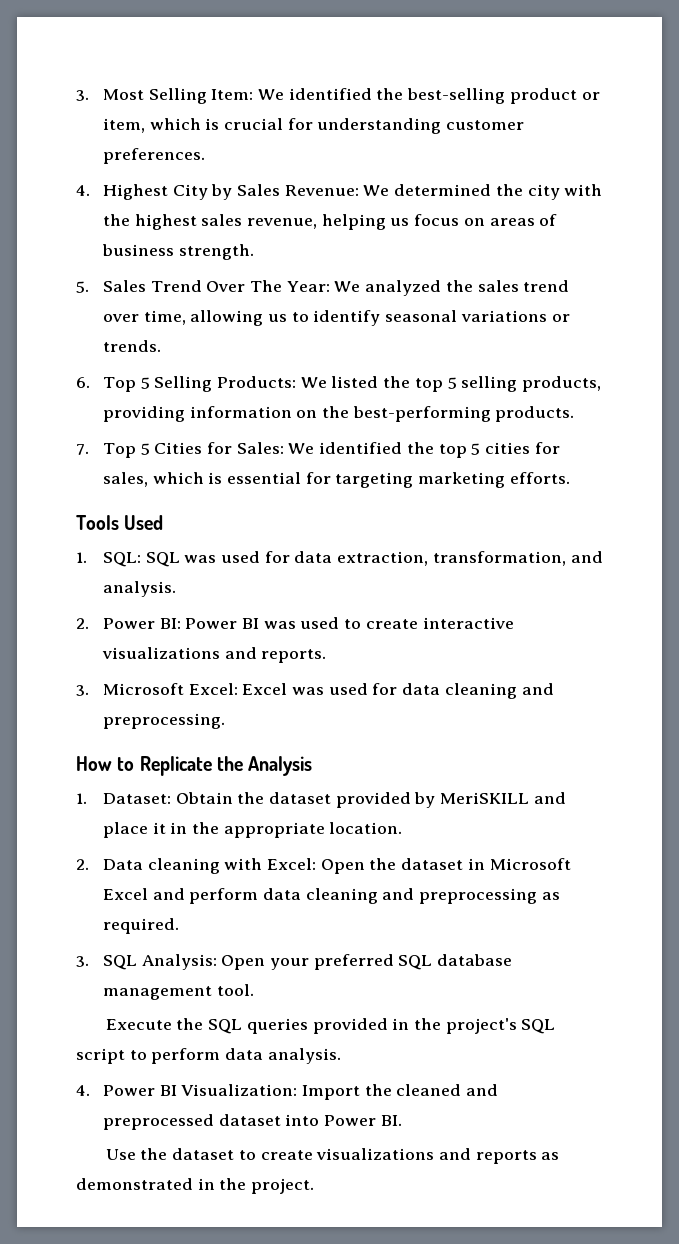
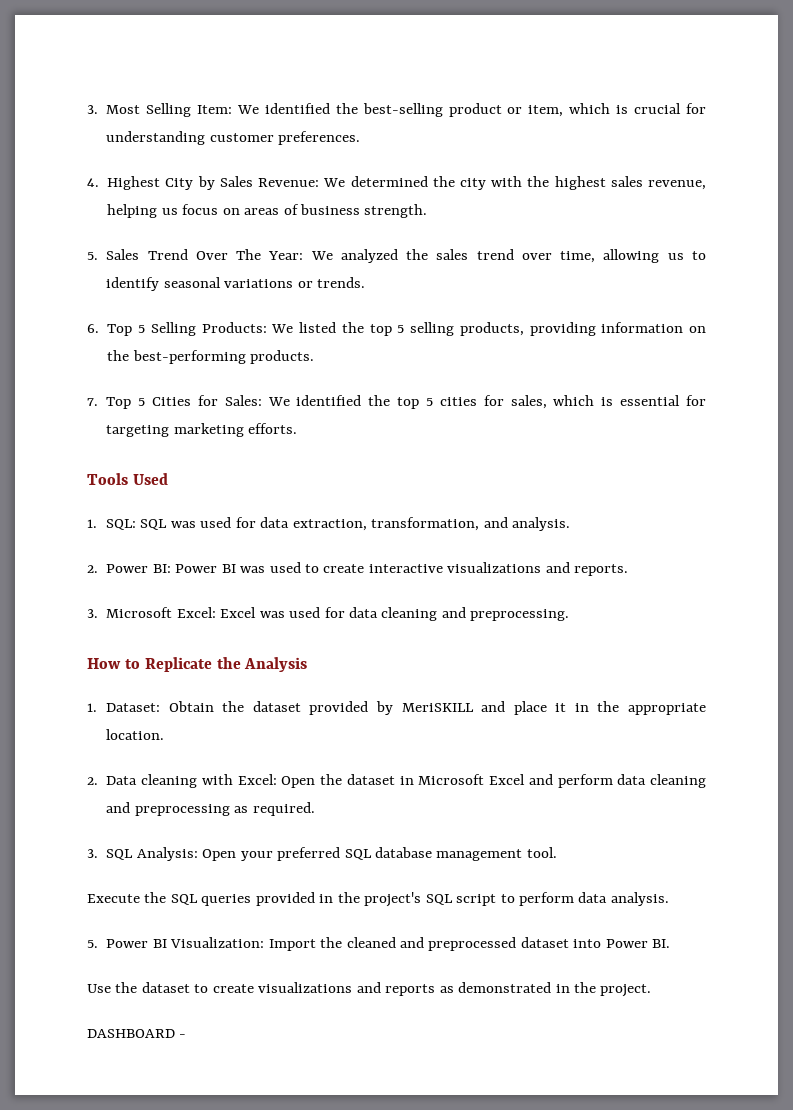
- 4. Power BI Visualization: Import the cleaned and preprocessed dataset into Power BI.
+ 5. Power BI Visualization: Import the cleaned and preprocessed dataset into Power BI.
+ DASHBOARD -

